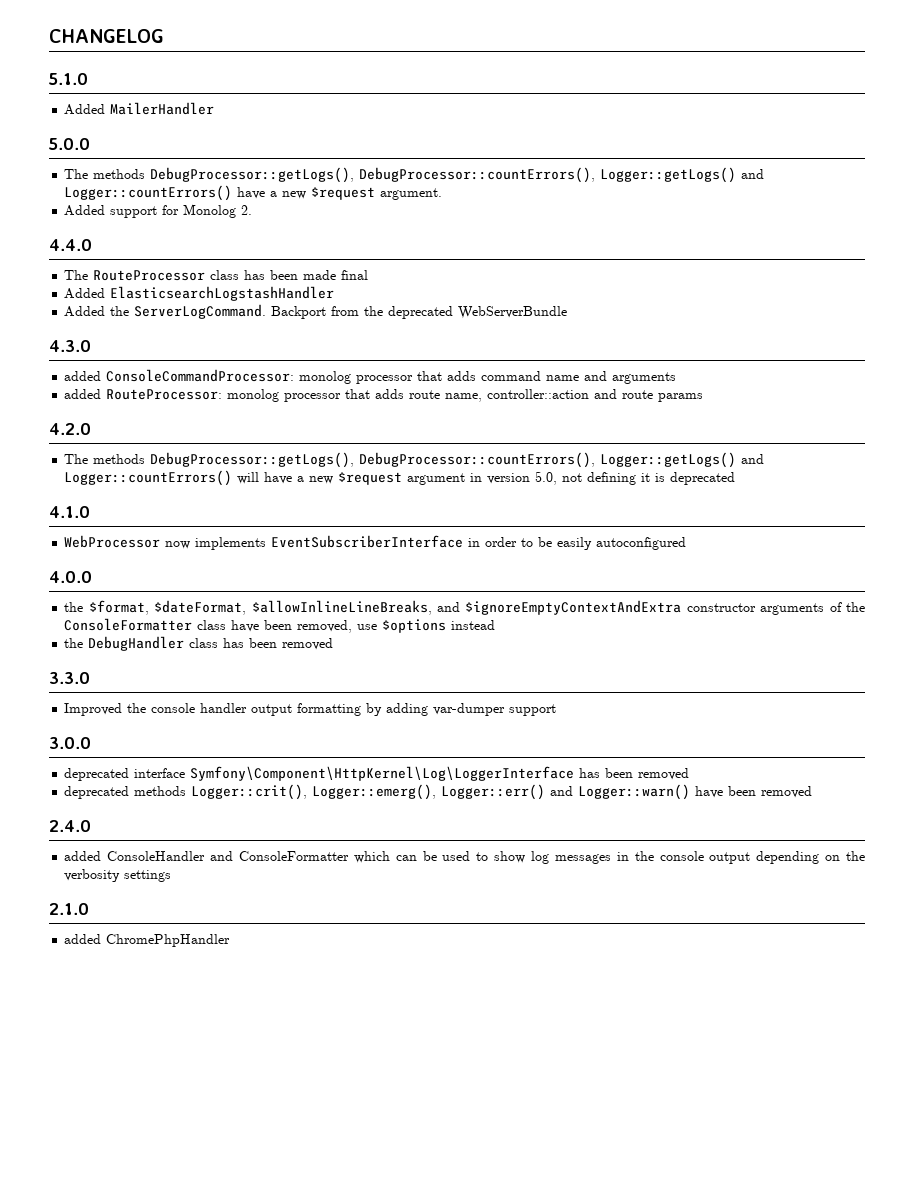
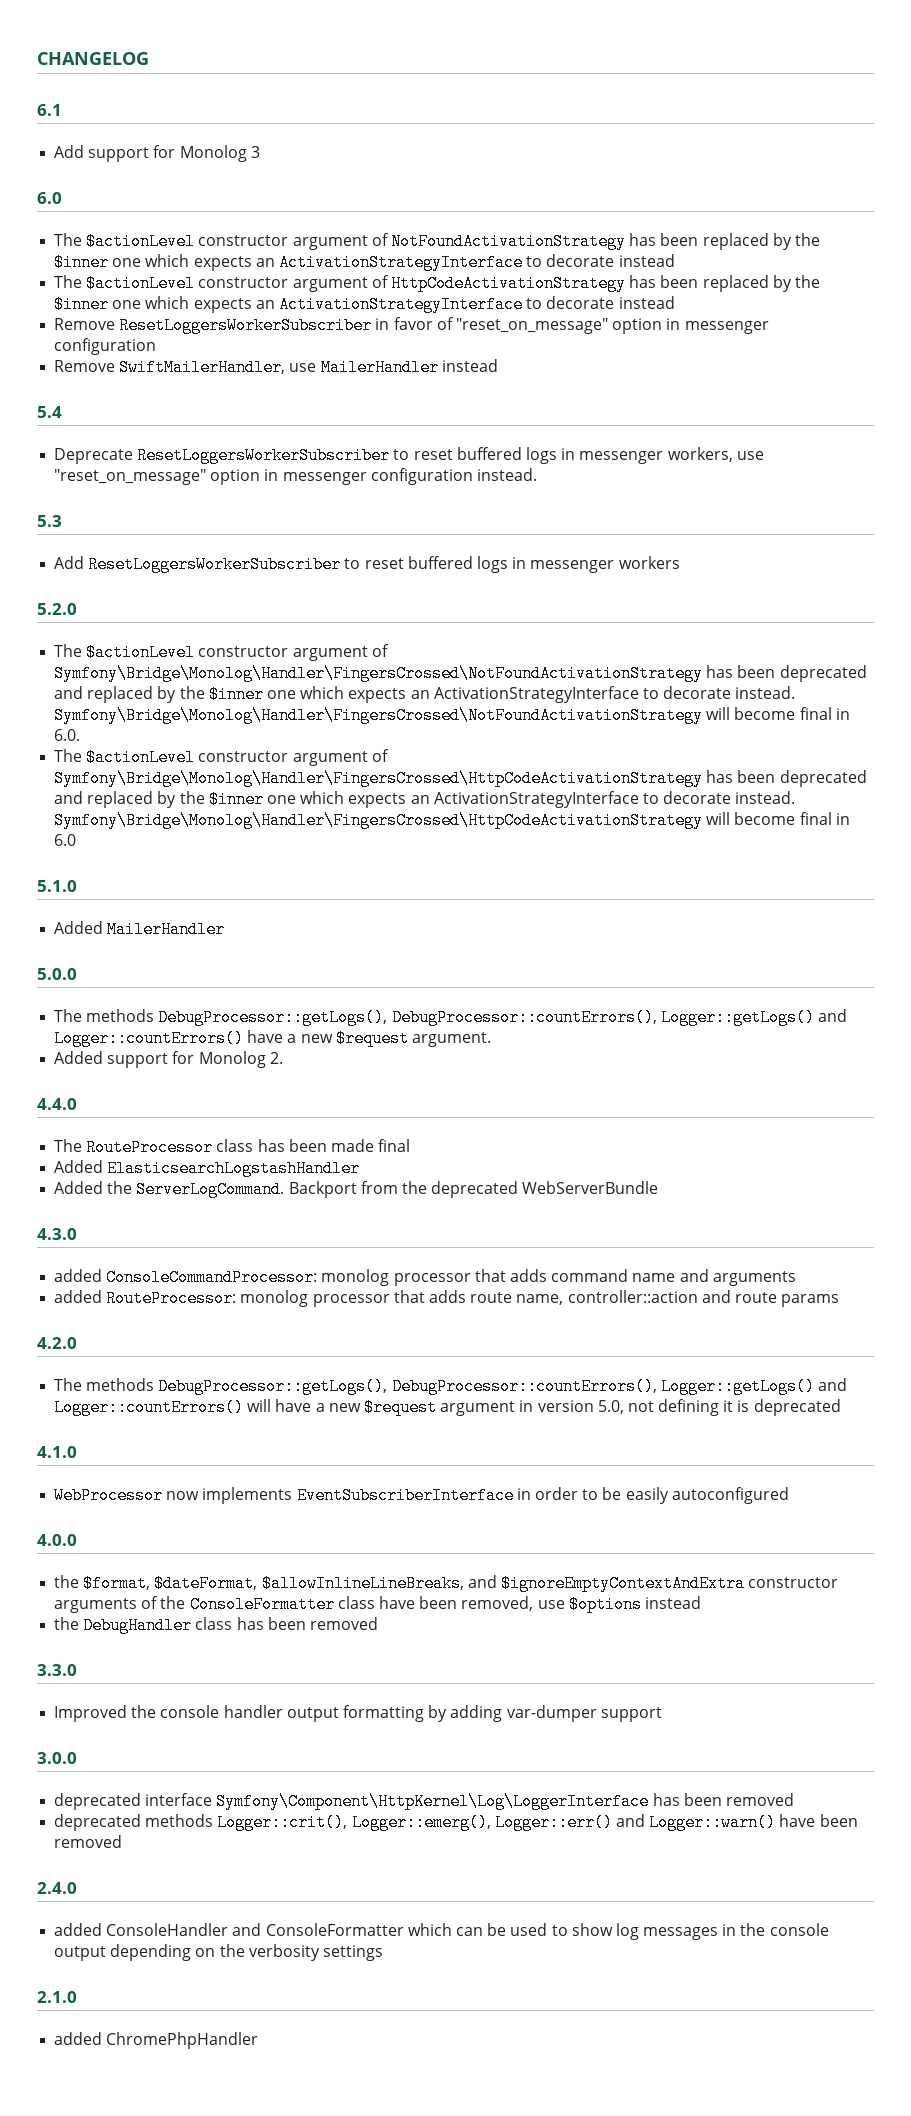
+ 6.1
+ Add support for Monolog 3
+ 6.0
+ The $actionLevel constructor argument of NotFoundActivationStrategy has been replaced by the $inner one which expects an ActivationStrategyInterface to decorate instead
+ The $actionLevel constructor argument of HttpCodeActivationStrategy has been replaced by the $inner one which expects an ActivationStrategyInterface to decorate instead
+ Remove ResetLoggersWorkerSubscriber in favor of "reset_on_message" option in messenger configuration
+ Remove SwiftMailerHandler, use MailerHandler instead
+ 5.4
+ Deprecate ResetLoggersWorkerSubscriber to reset buffered logs in messenger workers, use "reset_on_message" option in messenger configuration instead.
+ 5.3
+ Add ResetLoggersWorkerSubscriber to reset buffered logs in messenger workers
+ 5.2.0
+ The $actionLevel constructor argument of Symfony\Bridge\Monolog\Handler\FingersCrossed\NotFoundActivationStrategy has been deprecated and replaced by the $inner one which expects an ActivationStrategyInterface to decorate instead. Symfony\Bridge\Monolog\Handler\FingersCrossed\NotFoundActivationStrategy will become final in 6.0.
+ The $actionLevel constructor argument of Symfony\Bridge\Monolog\Handler\FingersCrossed\HttpCodeActivationStrategy has been deprecated and replaced by the $inner one which expects an ActivationStrategyInterface to decorate instead. Symfony\Bridge\Monolog\Handler\FingersCrossed\HttpCodeActivationStrategy will become final in 6.0

